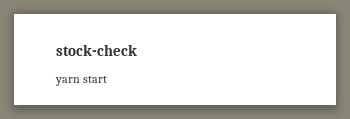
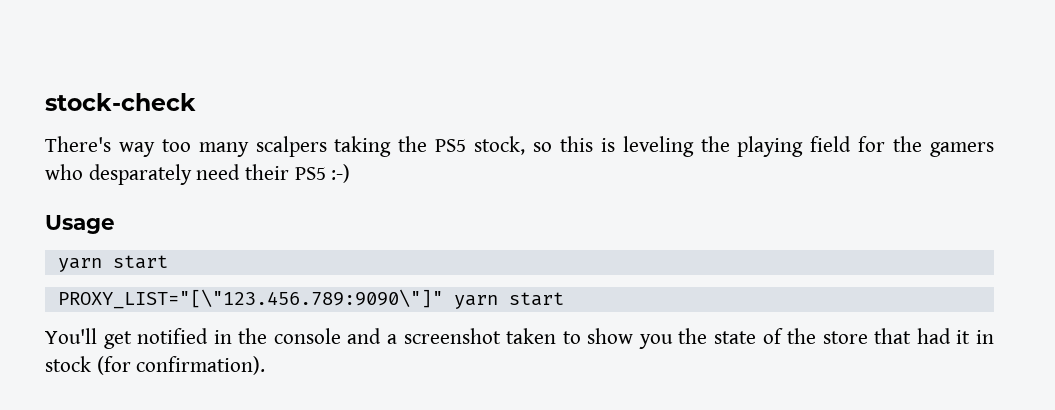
+ There's way too many scalpers taking the PS5 stock, so this is leveling the playing field for the gamers who desparately need their PS5 :-)
+ Usage
  yarn start
+ PROXY_LIST="[\"123.456.789:9090\"]" yarn start
+ You'll get notified in the console and a screenshot taken to show you the state of the store that had it in stock (for confirmation).

